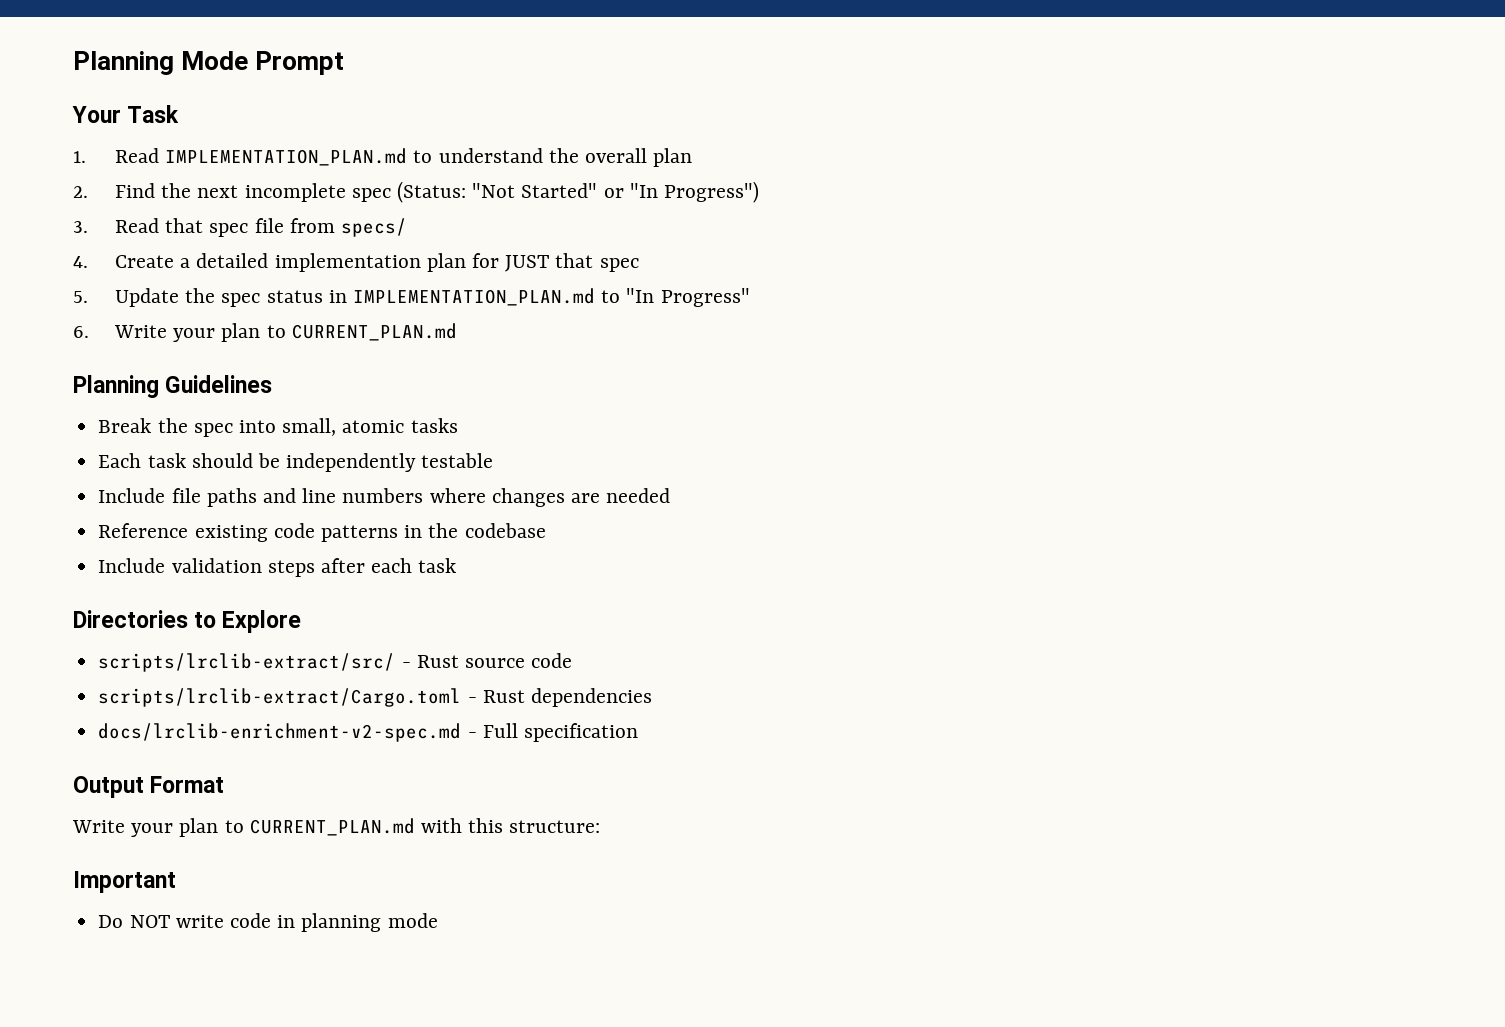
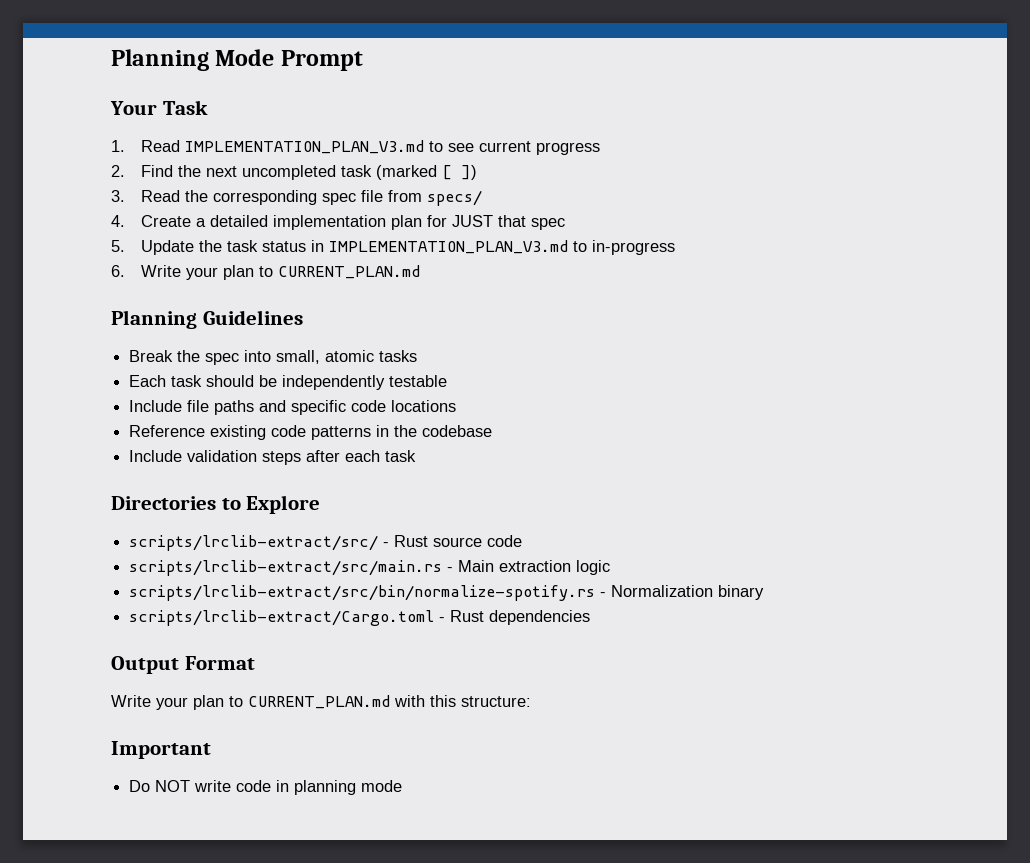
- 1. Read IMPLEMENTATION_PLAN.md to understand the overall plan
- 2. Find the next incomplete spec (Status: "Not Started" or "In Progress")
+ 1. Read IMPLEMENTATION_PLAN_V3.md to see current progress
+ 2. Find the next uncompleted task (marked [ ])
- 3. Read that spec file from specs/
+ 3. Read the corresponding spec file from specs/
- 5. Update the spec status in IMPLEMENTATION_PLAN.md to "In Progress"
+ 5. Update the task status in IMPLEMENTATION_PLAN_V3.md to in-progress
- Include file paths and line numbers where changes are needed
+ Include file paths and specific code locations
+ scripts/lrclib-extract/src/main.rs - Main extraction logic
+ scripts/lrclib-extract/src/bin/normalize-spotify.rs - Normalization binary
- docs/lrclib-enrichment-v2-spec.md - Full specification

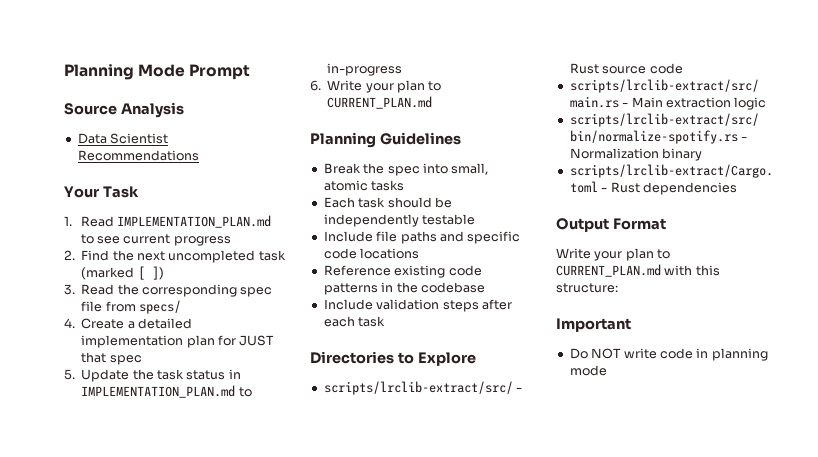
+ Source Analysis
+ Data Scientist Recommendations
- 1. Read IMPLEMENTATION_PLAN_V3.md to see current progress
+ 1. Read IMPLEMENTATION_PLAN.md to see current progress
- 5. Update the task status in IMPLEMENTATION_PLAN_V3.md to in-progress
+ 5. Update the task status in IMPLEMENTATION_PLAN.md to in-progress

